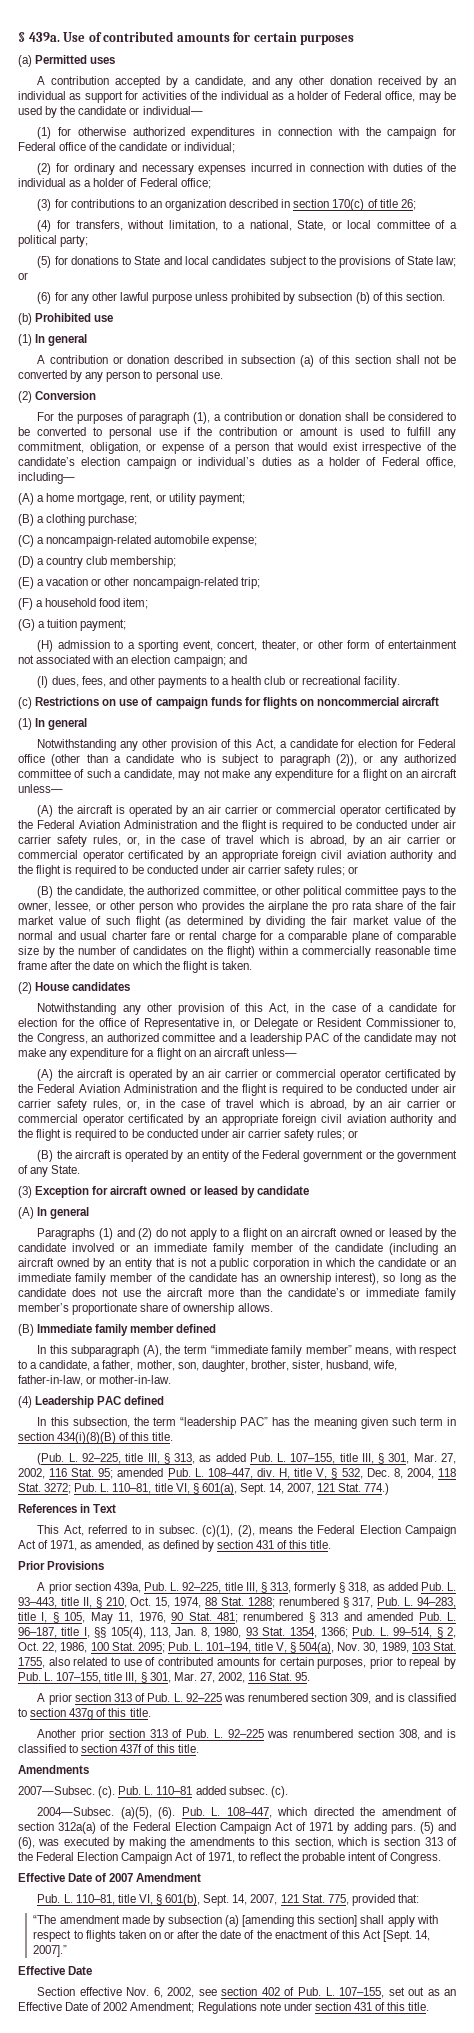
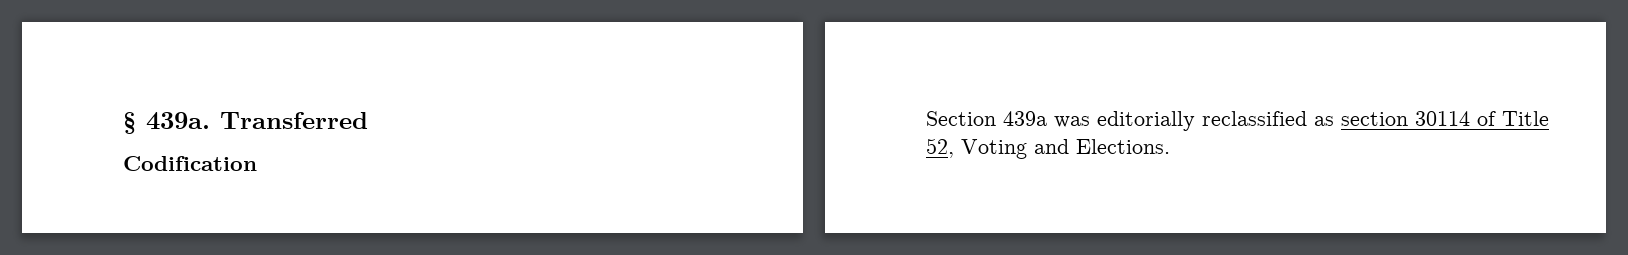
- Use of contributed amounts for certain purposes
- (a) Permitted uses
- A contribution accepted by a candidate, and any other donation received by an individual as support for activities of the individual as a holder of Federal office, may be used by the candidate or individual—
- (1) for otherwise authorized expenditures in connection with the campaign for Federal office of the candidate or individual;
- (2) for ordinary and necessary expenses incurred in connection with duties of the individual as a holder of Federal office;
- (3) for contributions to an organization described in section 170(c) of title 26;
- (4) for transfers, without limitation, to a national, State, or local committee of a political party;
- (5) for donations to State and local candidates subject to the provisions of State law; or
- (6) for any other lawful purpose unless prohibited by subsection (b) of this section.
- (b) Prohibited use
- (1) In general
- A contribution or donation described in subsection (a) of this section shall not be converted by any person to personal use.
- (2) Conversion
- For the purposes of paragraph (1), a contribution or donation shall be considered to be converted to personal use if the contribution or amount is used to fulfill any commitment, obligation, or expense of a person that would exist irrespective of the candidate’s election campaign or individual’s duties as a holder of Federal office, including—
- (A) a home mortgage, rent, or utility payment;
- (B) a clothing purchase;
- (C) a noncampaign-related automobile expense;
- (D) a country club membership;
- (E) a vacation or other noncampaign-related trip;
- (F) a household food item;
- (G) a tuition payment;
- (H) admission to a sporting event, concert, theater, or other form of entertainment not associated with an election campaign; and
- (I) dues, fees, and other payments to a health club or recreational facility.
- (c) Restrictions on use of campaign funds for flights on noncommercial aircraft
- (1) In general
- Notwithstanding any other provision of this Act, a candidate for election for Federal office (other than a candidate who is subject to paragraph (2)), or any authorized committee of such a candidate, may not make any expenditure for a flight on an aircraft unless—
- (A) the aircraft is operated by an air carrier or commercial operator certificated by the Federal Aviation Administration and the flight is required to be conducted under air carrier safety rules, or, in the case of travel which is abroad, by an air carrier or commercial operator certificated by an appropriate foreign civil aviation authority and the flight is required to be conducted under air carrier safety rules; or
- (B) the candidate, the authorized committee, or other political committee pays to the owner, lessee, or other person who provides the airplane the pro rata share of the fair market value of such flight (as determined by dividing the fair market value of the normal and usual charter fare or rental charge for a comparable plane of comparable size by the number of candidates on the flight) within a commercially reasonable time frame after the date on which the flight is taken.
- (2) House candidates
- Notwithstanding any other provision of this Act, in the case of a candidate for election for the office of Representative in, or Delegate or Resident Commissioner to, the Congress, an authorized committee and a leadership PAC of the candidate may not make any expenditure for a flight on an aircraft unless—
- (A) the aircraft is operated by an air carrier or commercial operator certificated by the Federal Aviation Administration and the flight is required to be conducted under air carrier safety rules, or, in the case of travel which is abroad, by an air carrier or commercial operator certificated by an appropriate foreign civil aviation authority and the flight is required to be conducted under air carrier safety rules; or
- (B) the aircraft is operated by an entity of the Federal government or the government of any State.
- (3) Exception for aircraft owned or leased by candidate
- (A) In general
- Paragraphs (1) and (2) do not apply to a flight on an aircraft owned or leased by the candidate involved or an immediate family member of the candidate (including an aircraft owned by an entity that is not a public corporation in which the candidate or an immediate family member of the candidate has an ownership interest), so long as the candidate does not use the aircraft more than the candidate’s or immediate family member’s proportionate share of ownership allows.
- (B) Immediate family member defined
- In this subparagraph (A), the term “immediate family member” means, with respect to a candidate, a father, mother, son, daughter, brother, sister, husband, wife, father-in-law, or mother-in-law.
- (4) Leadership PAC defined
- In this subsection, the term “leadership PAC” has the meaning given such term in section 434(i)(8)(B) of this title.
- (Pub. L. 92–225, title III, § 313, as added Pub. L. 107–155, title III, § 301, Mar. 27, 2002, 116 Stat. 95; amended Pub. L. 108–447, div. H, title V, § 532, Dec. 8, 2004, 118 Stat. 3272; Pub. L. 110–81, title VI, § 601(a), Sept. 14, 2007, 121 Stat. 774.)
- References in Text
- This Act, referred to in subsec. (c)(1), (2), means the Federal Election Campaign Act of 1971, as amended, as defined by section 431 of this title.
- Prior Provisions
- A prior section 439a, Pub. L. 92–225, title III, § 313, formerly § 318, as added Pub. L. 93–443, title II, § 210, Oct. 15, 1974, 88 Stat. 1288; renumbered § 317, Pub. L. 94–283, title I, § 105, May 11, 1976, 90 Stat. 481; renumbered § 313 and amended Pub. L. 96–187, title I, §§ 105(4), 113, Jan. 8, 1980, 93 Stat. 1354, 1366; Pub. L. 99–514, § 2, Oct. 22, 1986, 100 Stat. 2095; Pub. L. 101–194, title V, § 504(a), Nov. 30, 1989, 103 Stat. 1755, also related to use of contributed amounts for certain purposes, prior to repeal by Pub. L. 107–155, title III, § 301, Mar. 27, 2002, 116 Stat. 95.
- A prior section 313 of Pub. L. 92–225 was renumbered section 309, and is classified to section 437g of this title.
- Another prior section 313 of Pub. L. 92–225 was renumbered section 308, and is classified to section 437f of this title.
- Amendments
- 2007—Subsec. (c). Pub. L. 110–81 added subsec. (c).
- 2004—Subsec. (a)(5), (6). Pub. L. 108–447, which directed the amendment of section 312a(a) of the Federal Election Campaign Act of 1971 by adding pars. (5) and (6), was executed by making the amendments to this section, which is section 313 of the Federal Election Campaign Act of 1971, to reflect the probable intent of Congress.
- Effective Date of 2007 Amendment
- Pub. L. 110–81, title VI, § 601(b), Sept. 14, 2007, 121 Stat. 775, provided that:
- “The amendment made by subsection (a) [amending this section] shall apply with respect to flights taken on or after the date of the enactment of this Act [Sept. 14, 2007].”
- Effective Date
- Section effective Nov. 6, 2002, see section 402 of Pub. L. 107–155, set out as an Effective Date of 2002 Amendment; Regulations note under section 431 of this title.
+ Transferred
+ Codification
+ Section 439a was editorially reclassified as section 30114 of Title 52, Voting and Elections.

